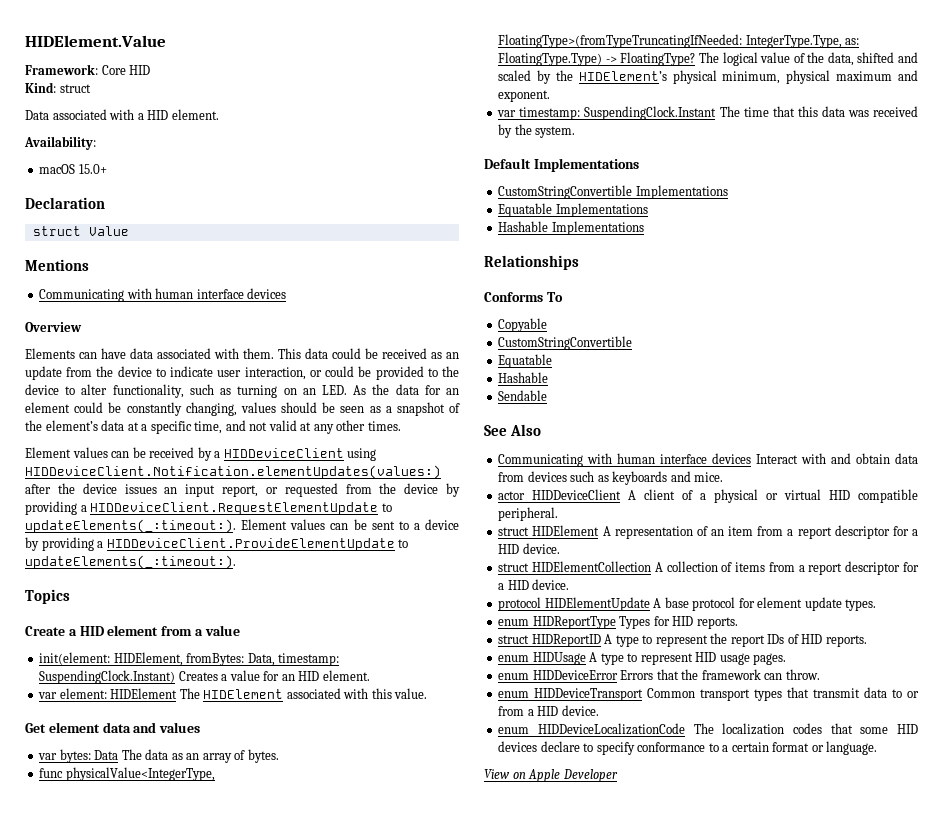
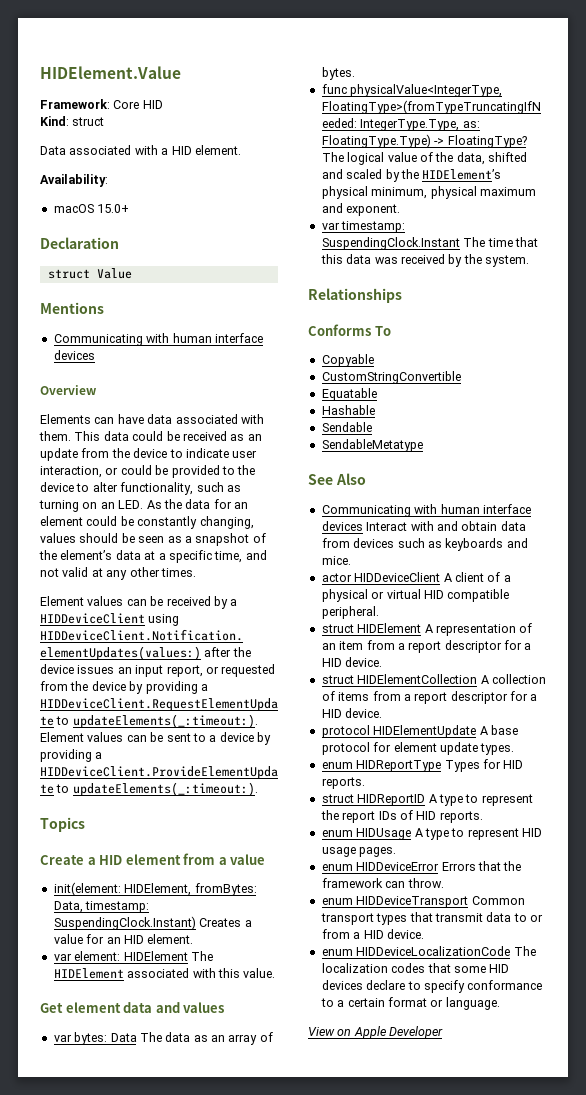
- Default Implementations
- CustomStringConvertible Implementations
- Equatable Implementations
- Hashable Implementations
+ SendableMetatype

